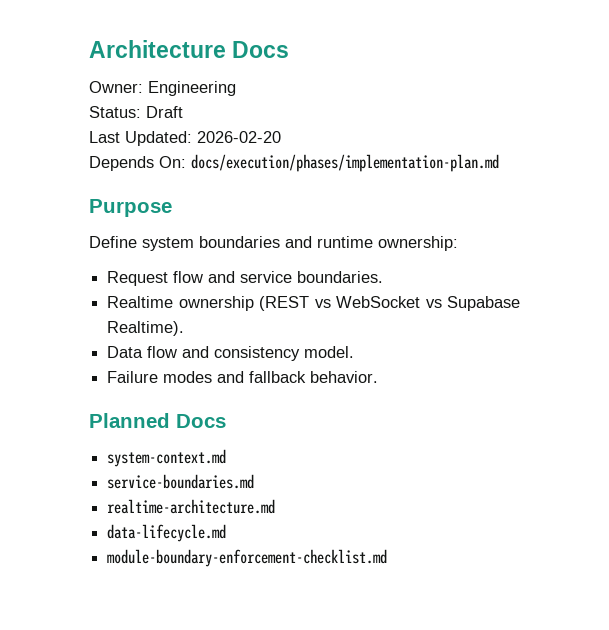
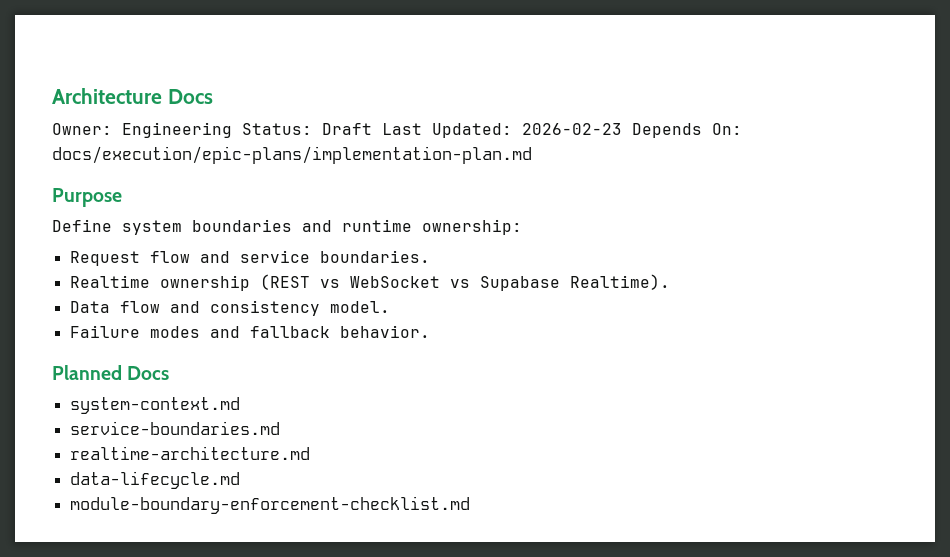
- Owner: Engineering
- Status: Draft
- Last Updated: 2026-02-20
- Depends On: docs/execution/phases/implementation-plan.md
+ Owner: Engineering Status: Draft Last Updated: 2026-02-23 Depends On: docs/execution/epic-plans/implementation-plan.md

